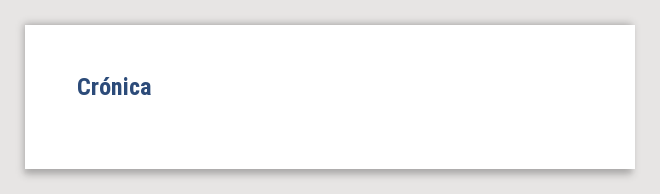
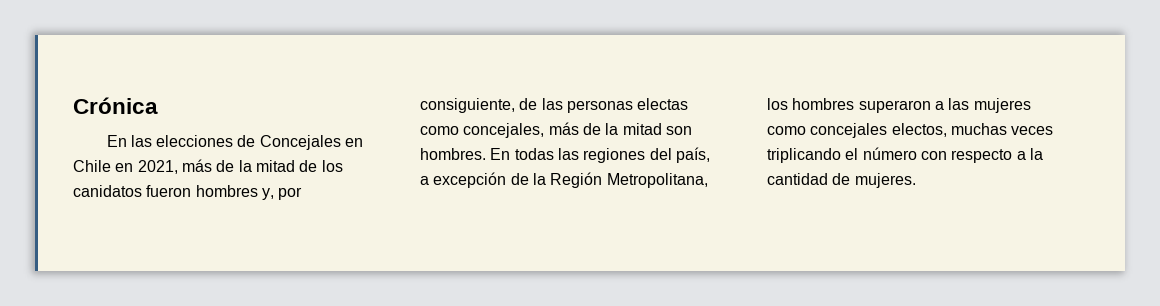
+ En las elecciones de Concejales en Chile en 2021, más de la mitad de los canidatos fueron hombres y, por consiguiente, de las personas electas como concejales, más de la mitad son hombres. En todas las regiones del país, a excepción de la Región Metropolitana, los hombres superaron a las mujeres como concejales electos, muchas veces triplicando el número con respecto a la cantidad de mujeres.

